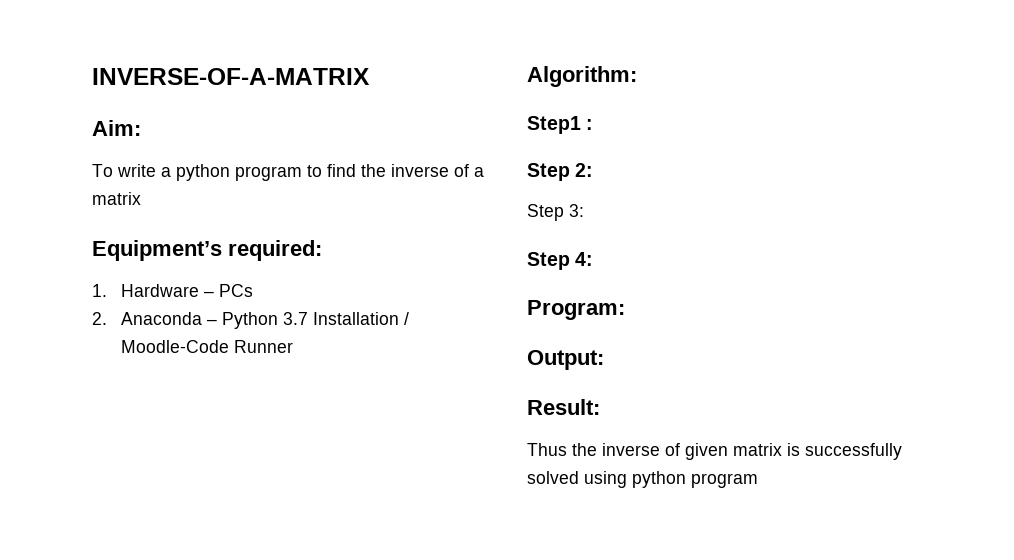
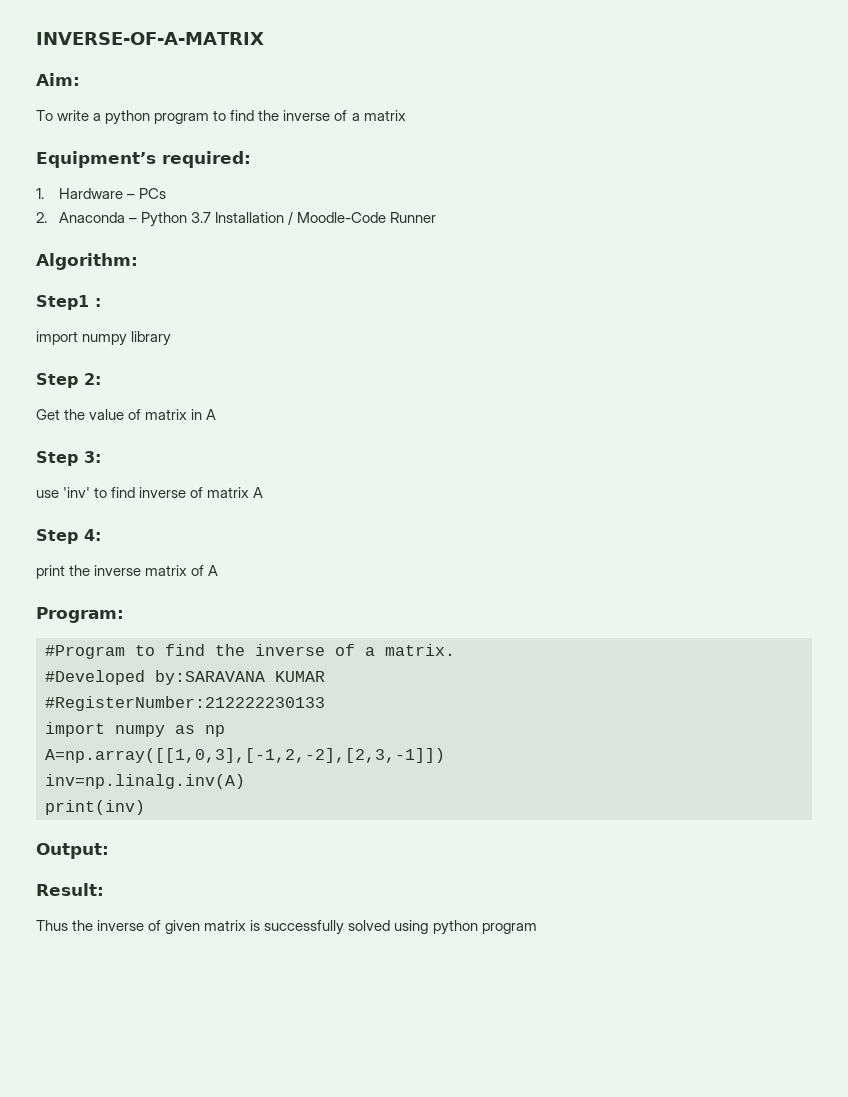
+ import numpy library
+ Get the value of matrix in A
  Step 3:
+ use 'inv' to find inverse of matrix A
  Step 4:
+ print the inverse matrix of A
  Program:
+ #Program to find the inverse of a matrix.
+ #Developed by:SARAVANA KUMAR
+ #RegisterNumber:212222230133
+ import numpy as np
+ A=np.array([[1,0,3],[-1,2,-2],[2,3,-1]])
+ inv=np.linalg.inv(A)
+ print(inv)

